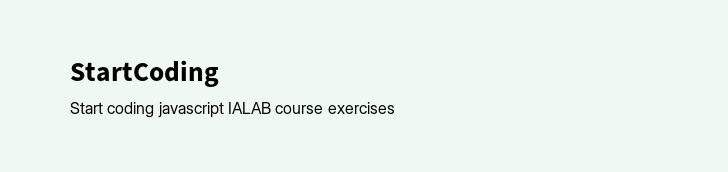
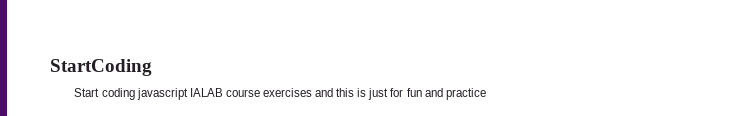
- Start coding javascript IALAB course exercises
+ Start coding javascript IALAB course exercises and this is just for fun and practice

